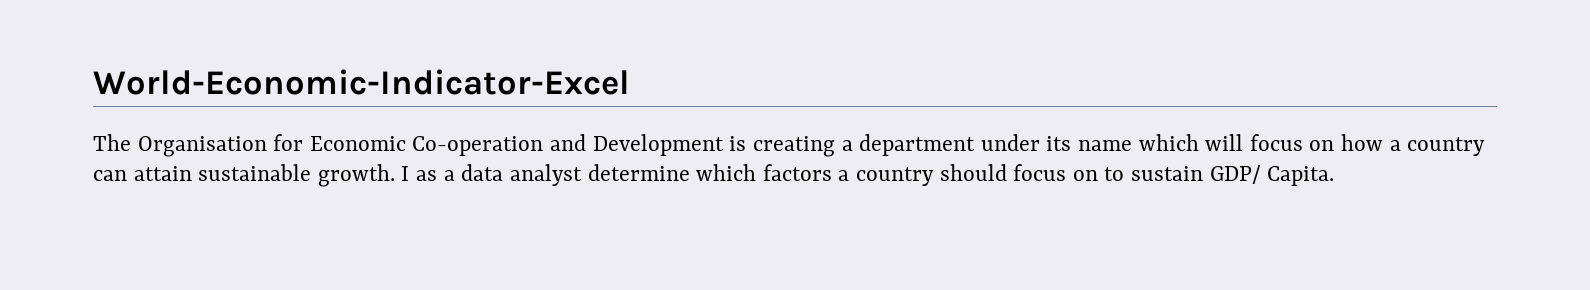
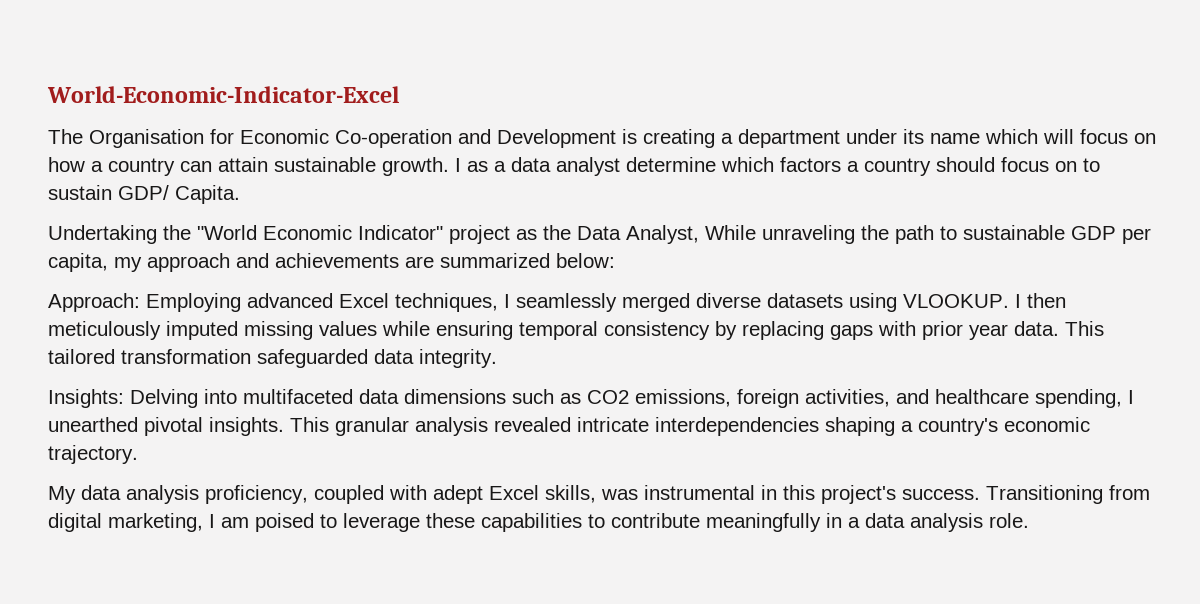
+ Undertaking the "World Economic Indicator" project as the Data Analyst, While unraveling the path to sustainable GDP per capita, my approach and achievements are summarized below:
+ Approach: Employing advanced Excel techniques, I seamlessly merged diverse datasets using VLOOKUP. I then meticulously imputed missing values while ensuring temporal consistency by replacing gaps with prior year data. This tailored transformation safeguarded data integrity.
+ Insights: Delving into multifaceted data dimensions such as CO2 emissions, foreign activities, and healthcare spending, I unearthed pivotal insights. This granular analysis revealed intricate interdependencies shaping a country's economic trajectory.
+ My data analysis proficiency, coupled with adept Excel skills, was instrumental in this project's success. Transitioning from digital marketing, I am poised to leverage these capabilities to contribute meaningfully in a data analysis role.

